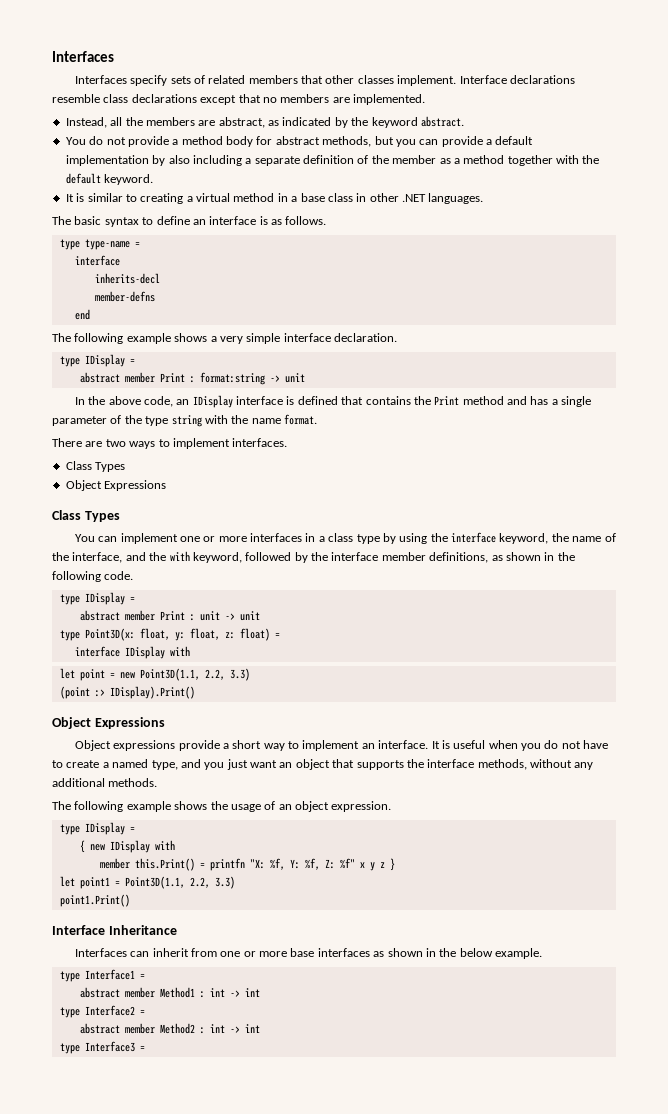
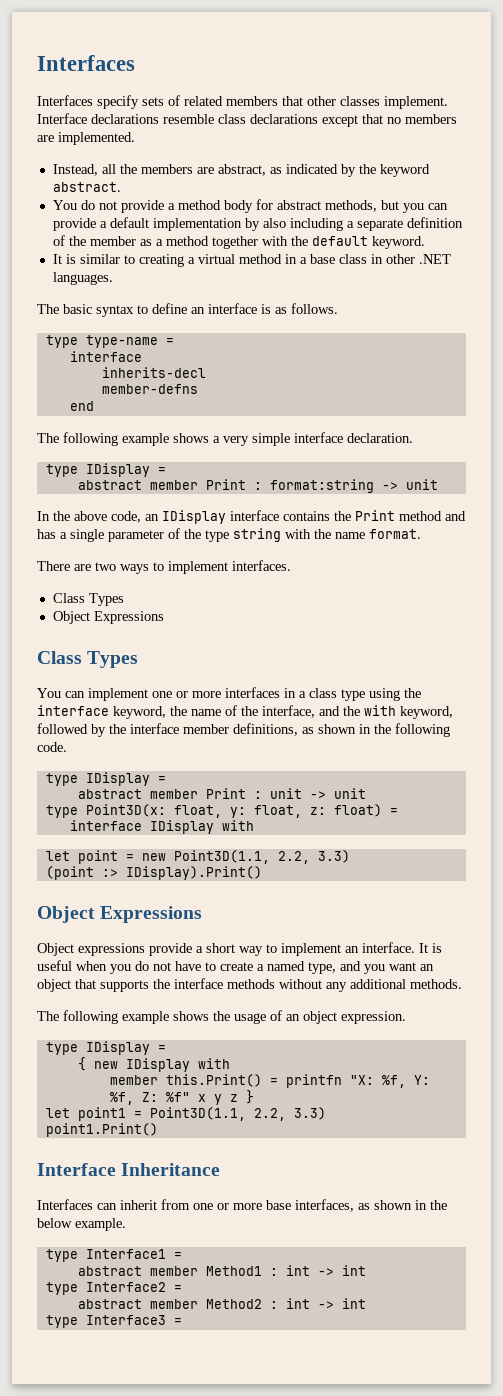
- In the above code, an IDisplay interface is defined that contains the Print method and has a single parameter of the type string with the name format.
+ In the above code, an IDisplay interface contains the Print method and has a single parameter of the type string with the name format.
- You can implement one or more interfaces in a class type by using the interface keyword, the name of the interface, and the with keyword, followed by the interface member definitions, as shown in the following code.
+ You can implement one or more interfaces in a class type using the interface keyword, the name of the interface, and the with keyword, followed by the interface member definitions, as shown in the following code.
- It is useful when you do not have to create a named type, and you just want an object that supports the interface methods, without any additional methods.
+ It is useful when you do not have to create a named type, and you want an object that supports the interface methods without any additional methods.
- Interfaces can inherit from one or more base interfaces as shown in the below example.
+ Interfaces can inherit from one or more base interfaces, as shown in the below example.

